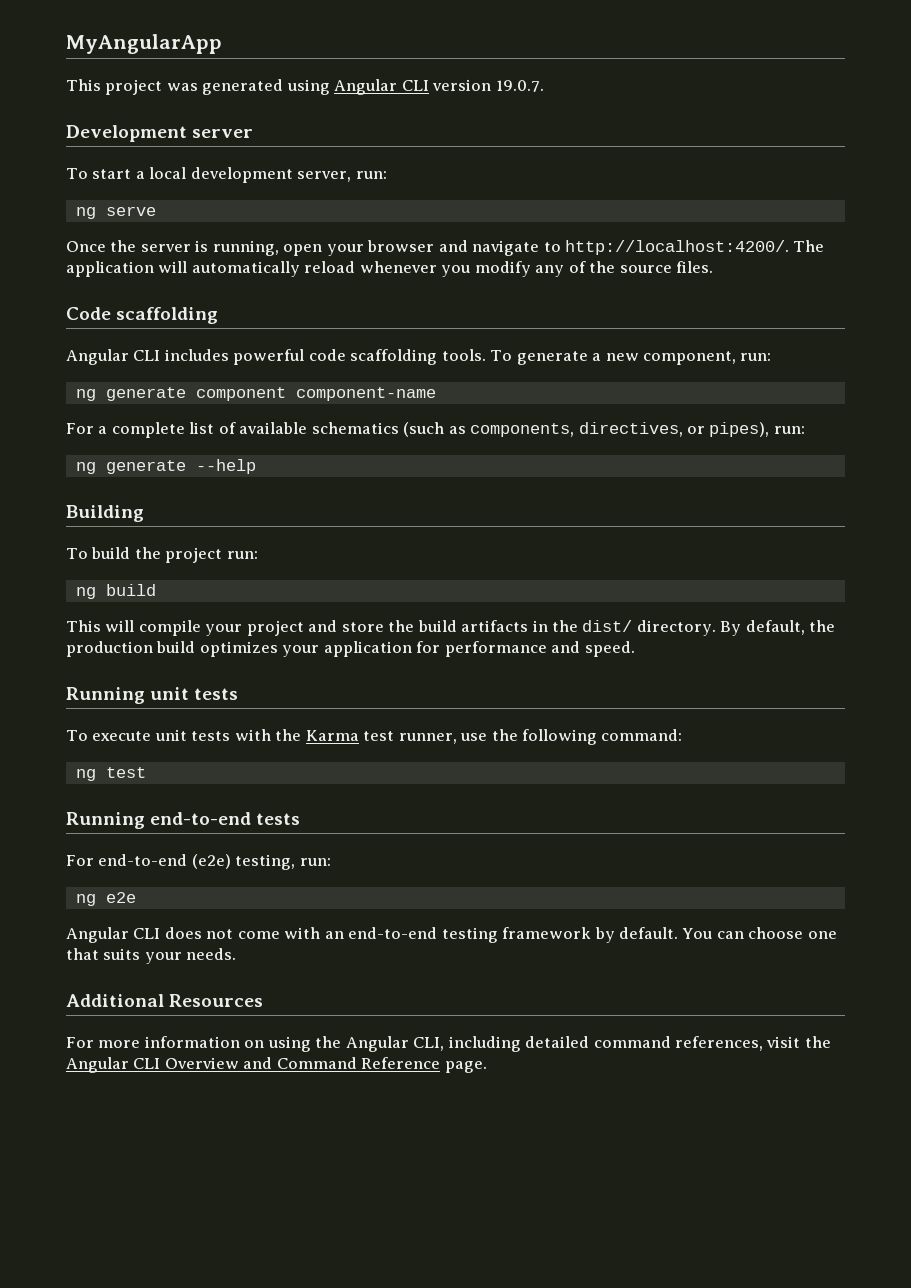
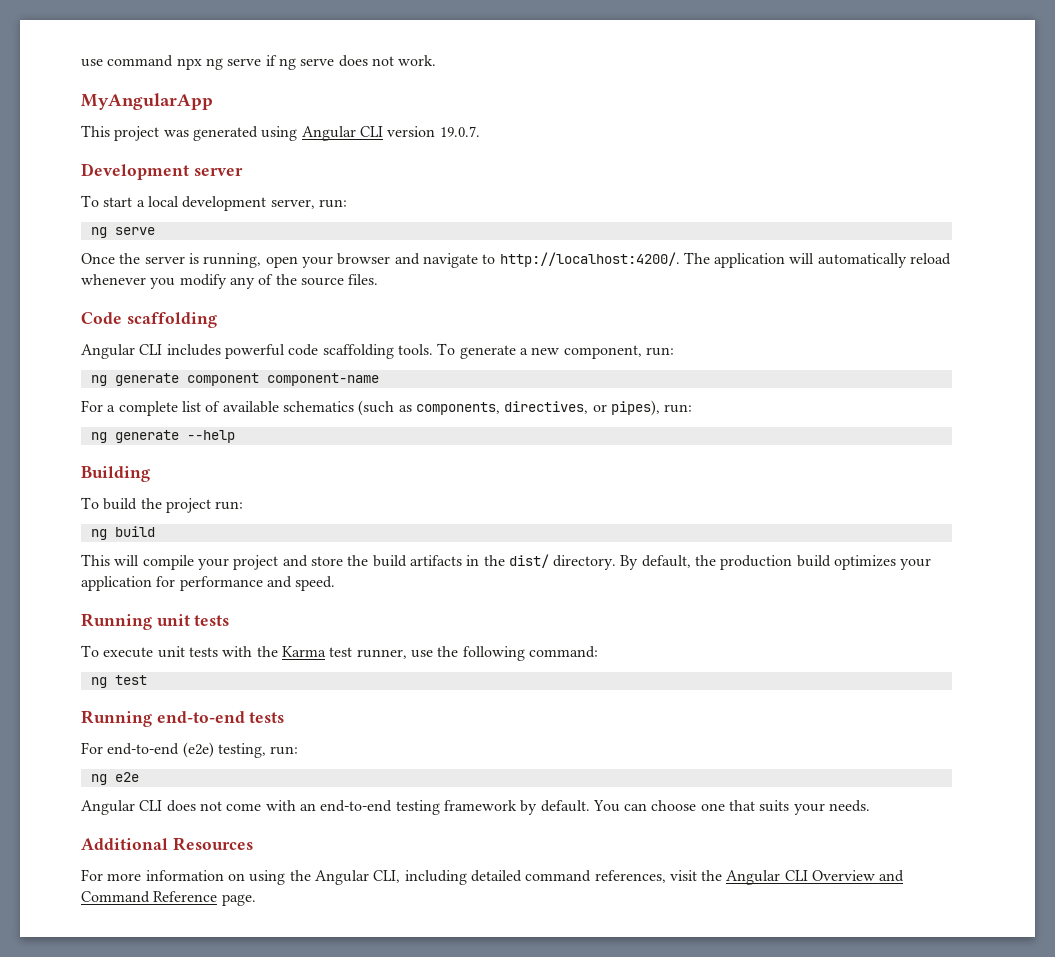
+ use command npx ng serve if ng serve does not work.

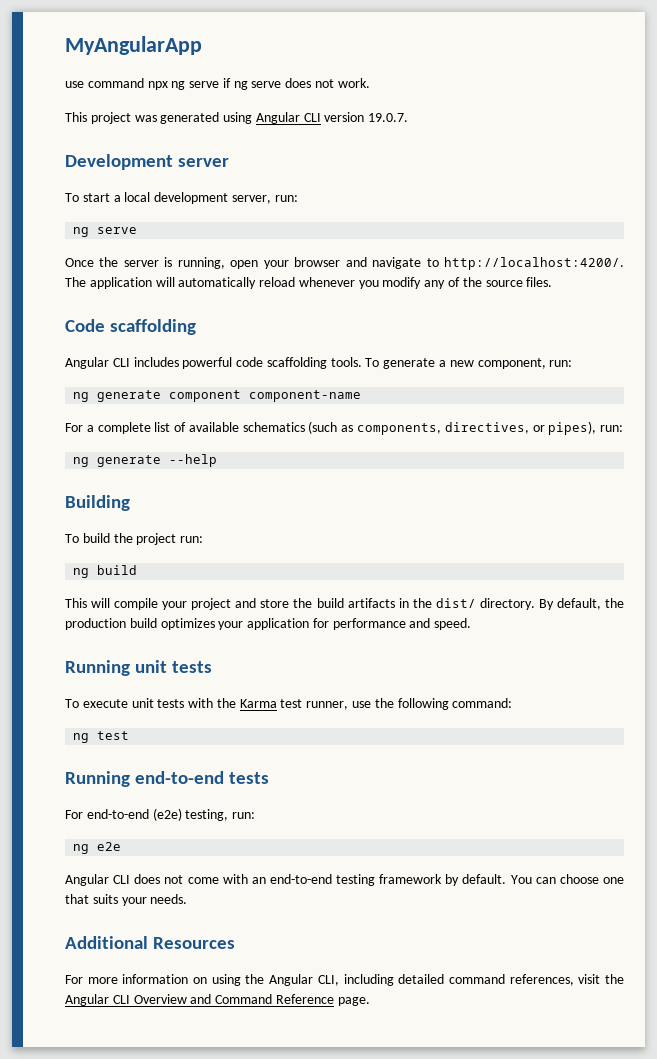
+ MyAngularApp
- MyAngularApp

